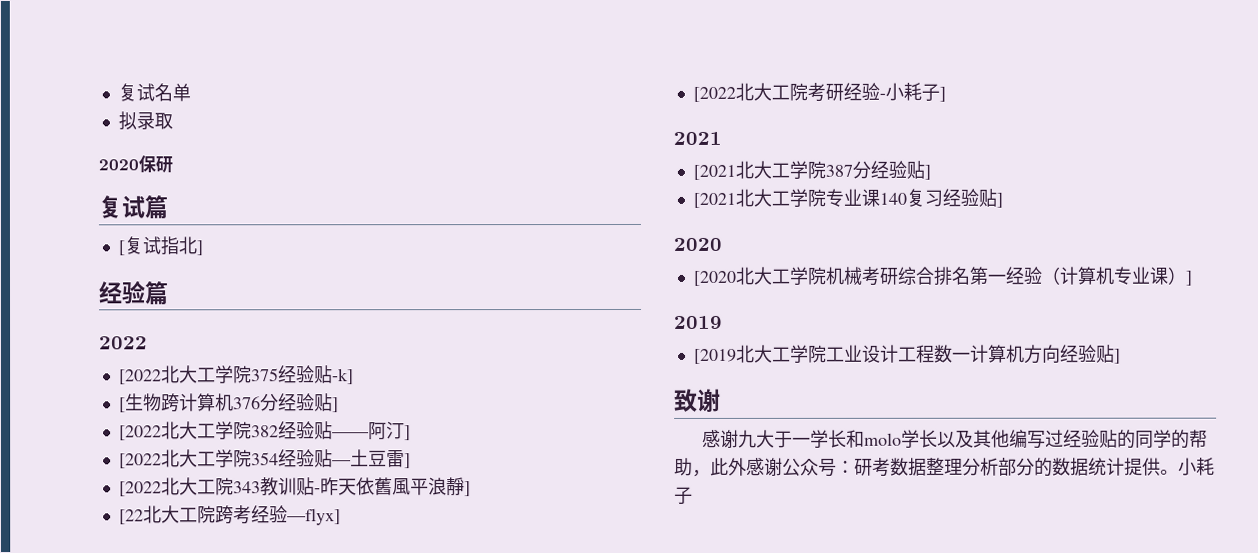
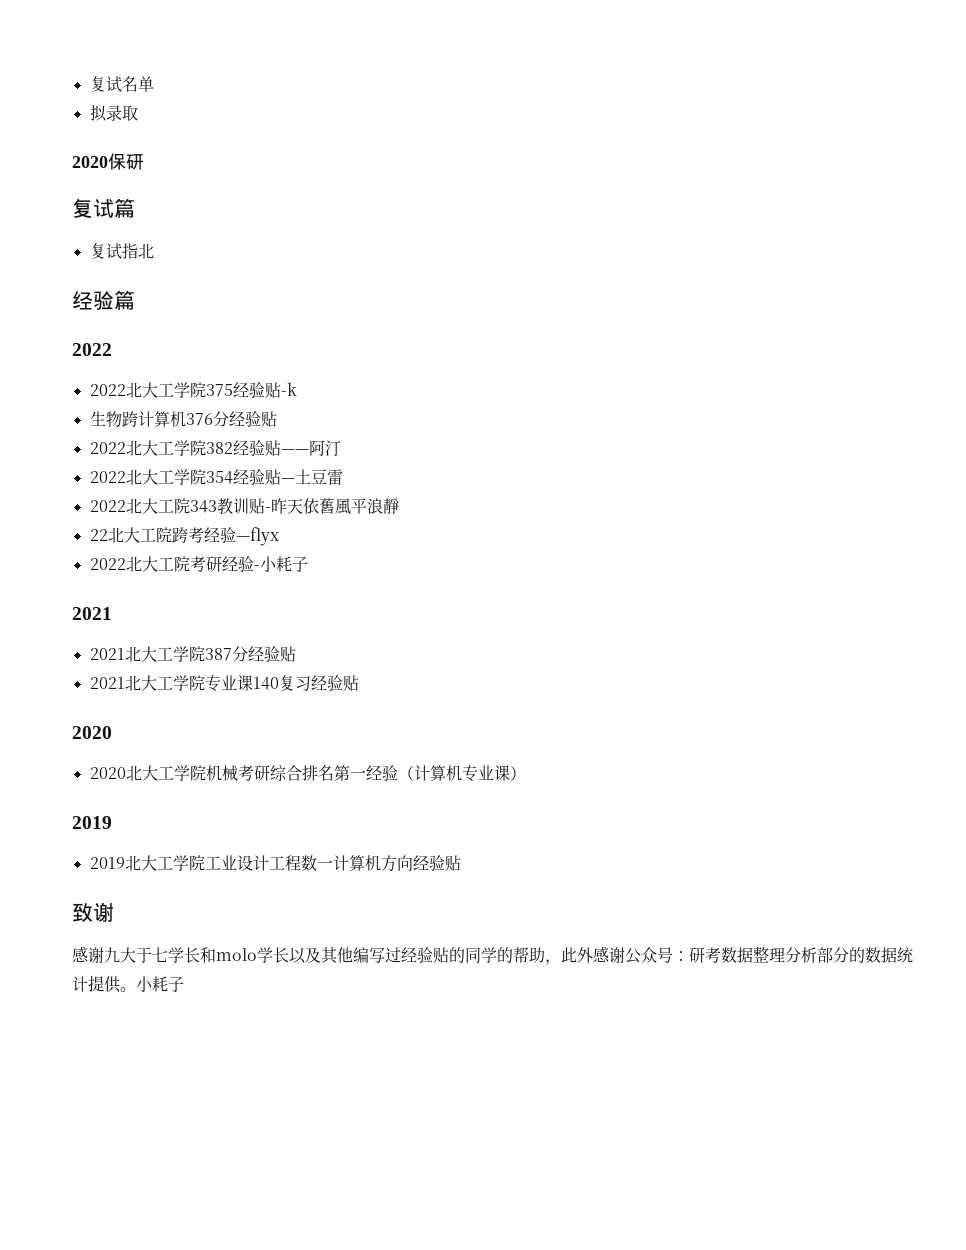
- [复试指北]
+ 复试指北
- [2022北大工学院375经验贴-k]
- [生物跨计算机376分经验贴]
- [2022北大工学院382经验贴——阿汀]
- [2022北大工学院354经验贴—土豆雷]
- [2022北大工院343教训贴-昨天依舊風平浪靜]
- [22北大工院跨考经验—flyx]
- [2022北大工院考研经验-小耗子]
+ 2022北大工学院375经验贴-k
+ 生物跨计算机376分经验贴
+ 2022北大工学院382经验贴——阿汀
+ 2022北大工学院354经验贴—土豆雷
+ 2022北大工院343教训贴-昨天依舊風平浪靜
+ 22北大工院跨考经验—flyx
+ 2022北大工院考研经验-小耗子
- [2021北大工学院387分经验贴]
- [2021北大工学院专业课140复习经验贴]
+ 2021北大工学院387分经验贴
+ 2021北大工学院专业课140复习经验贴
- [2020北大工学院机械考研综合排名第一经验（计算机专业课）]
+ 2020北大工学院机械考研综合排名第一经验（计算机专业课）
- [2019北大工学院工业设计工程数一计算机方向经验贴]
+ 2019北大工学院工业设计工程数一计算机方向经验贴
- 感谢九大于一学长和molo学长以及其他编写过经验贴的同学的帮助，此外感谢公众号：研考数据整理分析部分的数据统计提供。
+ 感谢九大于七学长和molo学长以及其他编写过经验贴的同学的帮助，此外感谢公众号：研考数据整理分析部分的数据统计提供。

